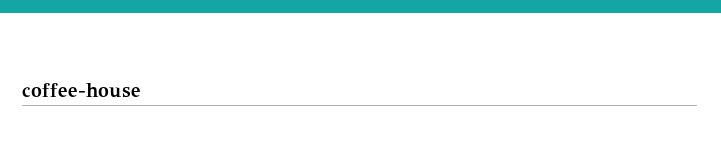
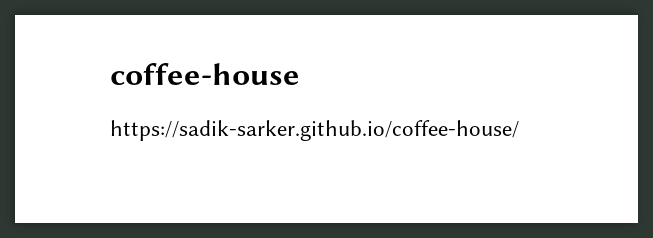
+ https://sadik-sarker.github.io/coffee-house/

